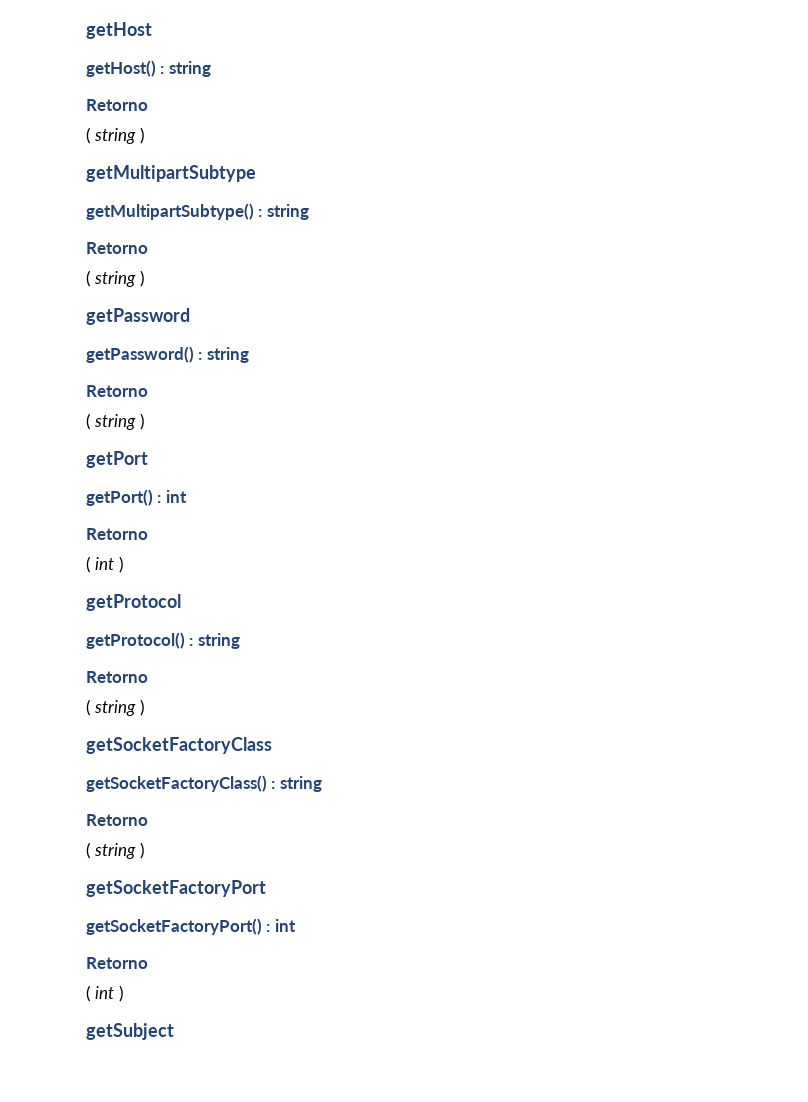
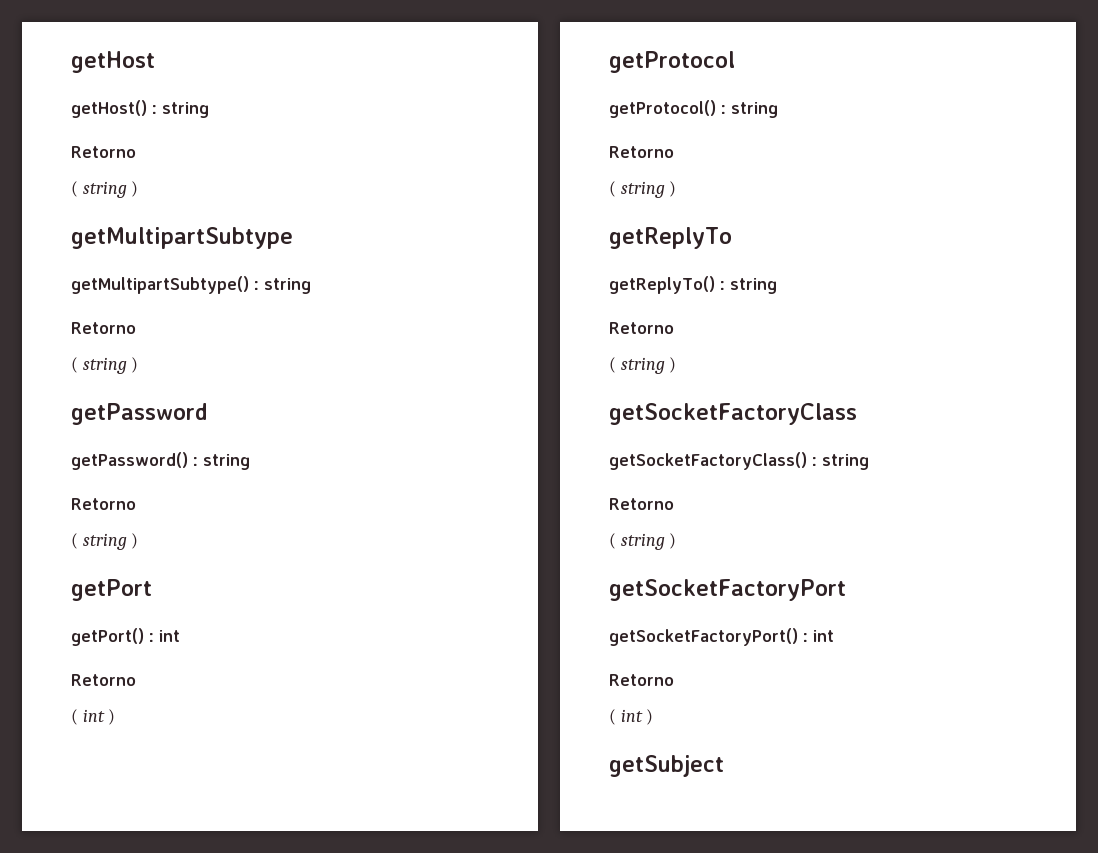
+ getReplyTo
+ getReplyTo() : string
+ Retorno
+ ( string )

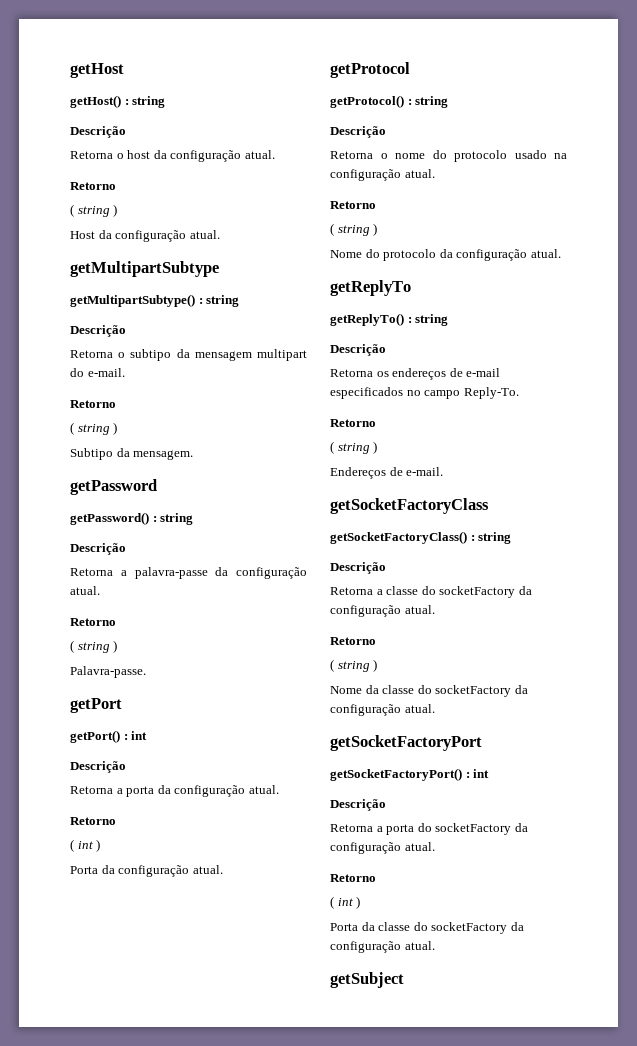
  getHost() : string
+ Descrição
+ Retorna o host da configuração atual.
  Retorno
  ( string )
+ Host da configuração atual.
  getMultipartSubtype() : string
+ Descrição
+ Retorna o subtipo da mensagem multipart do e-mail.
  Retorno
  ( string )
+ Subtipo da mensagem.
  getPassword() : string
+ Descrição
+ Retorna a palavra-passe da configuração atual.
  Retorno
  ( string )
+ Palavra-passe.
  getPort() : int
+ Descrição
+ Retorna a porta da configuração atual.
  Retorno
  ( int )
+ Porta da configuração atual.
  getProtocol() : string
+ Descrição
+ Retorna o nome do protocolo usado na configuração atual.
  Retorno
  ( string )
+ Nome do protocolo da configuração atual.
  getReplyTo
  getReplyTo() : string
+ Descrição
+ Retorna os endereços de e-mail especificados no campo Reply-To.
  Retorno
  ( string )
+ Endereços de e-mail.
  getSocketFactoryClass() : string
+ Descrição
+ Retorna a classe do socketFactory da configuração atual.
  Retorno
  ( string )
+ Nome da classe do socketFactory da configuração atual.
  getSocketFactoryPort
  getSocketFactoryPort() : int
+ Descrição
+ Retorna a porta do socketFactory da configuração atual.
  Retorno
  ( int )
+ Porta da classe do socketFactory da configuração atual.

